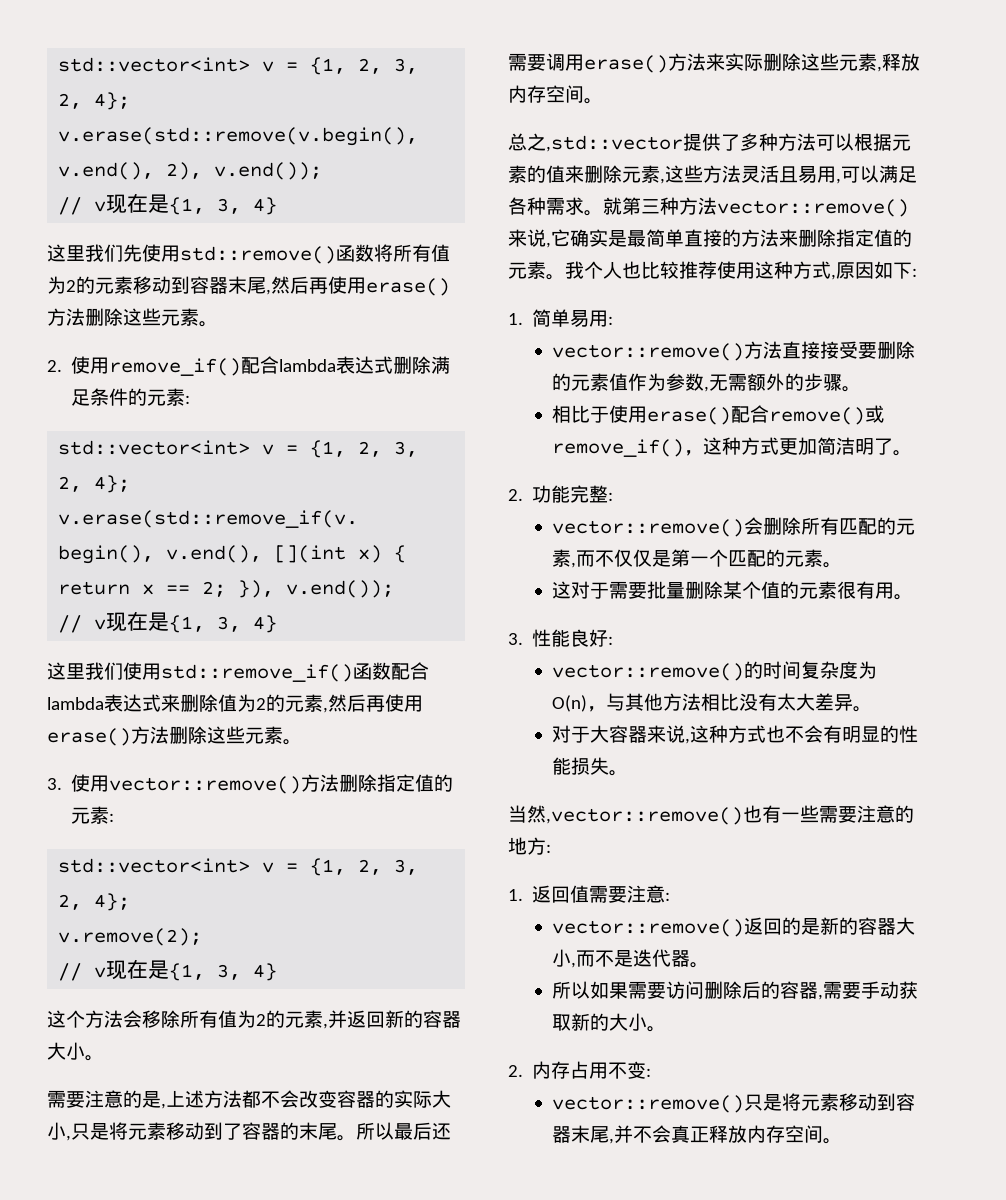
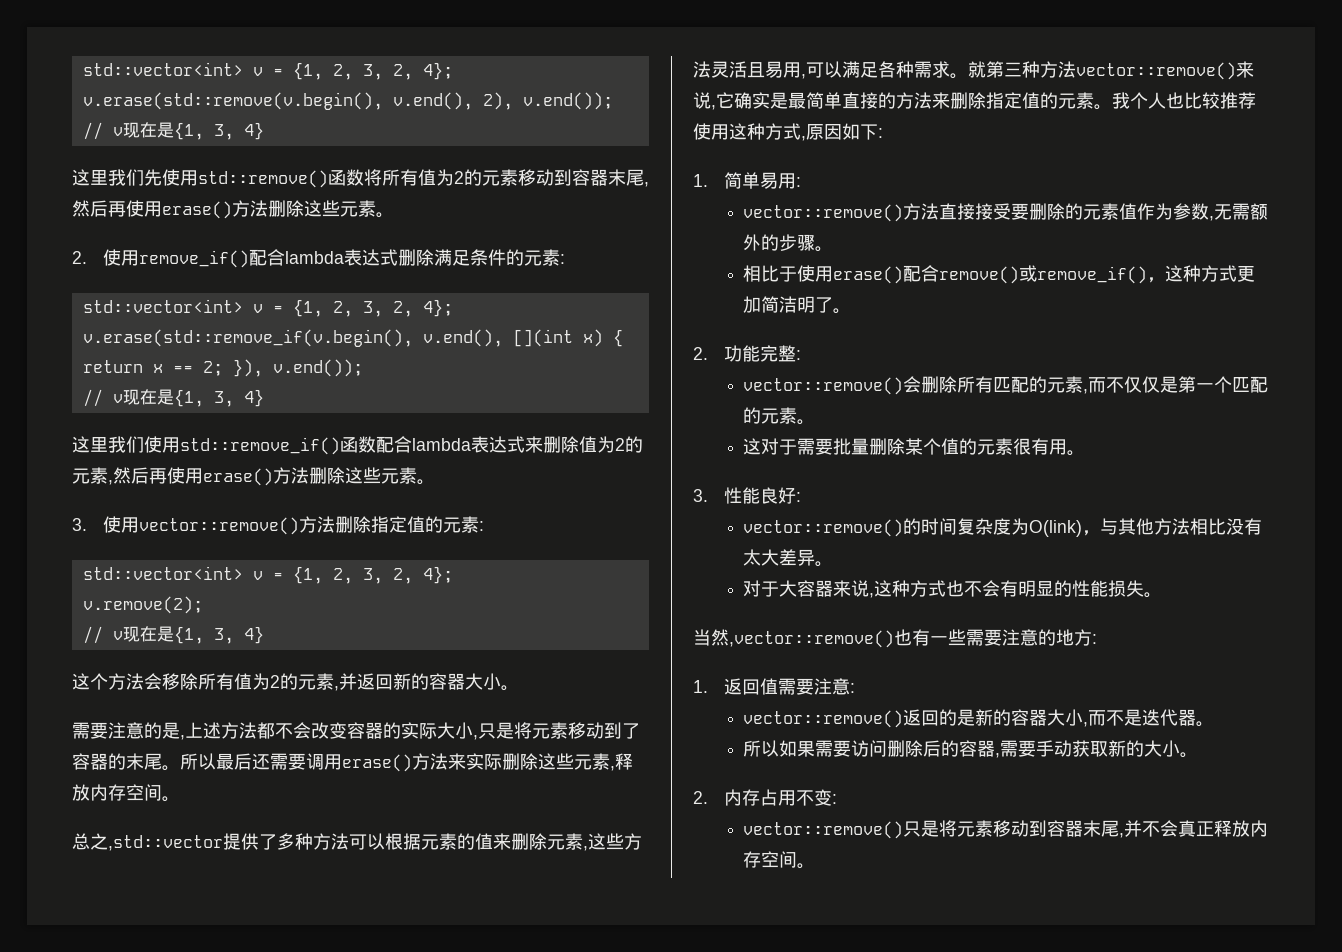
- vector::remove()的时间复杂度为O(n)，与其他方法相比没有太大差异。
+ vector::remove()的时间复杂度为O(link)，与其他方法相比没有太大差异。

